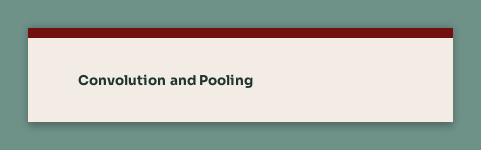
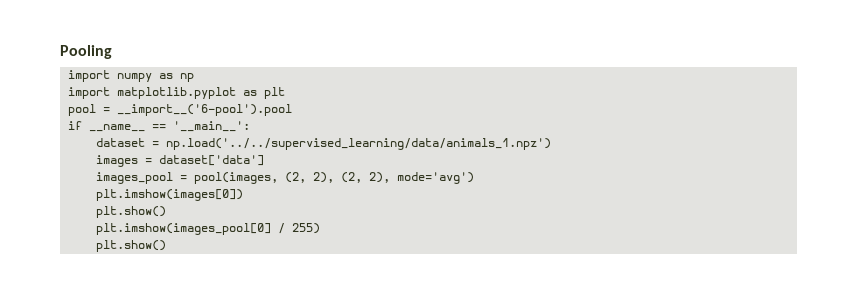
- Convolution and Pooling
+ Pooling
+ import numpy as np
+ import matplotlib.pyplot as plt
+ pool = __import__('6-pool').pool
+ if __name__ == '__main__':
+ dataset = np.load('../../supervised_learning/data/animals_1.npz')
+ images = dataset['data']
+ images_pool = pool(images, (2, 2), (2, 2), mode='avg')
+ plt.imshow(images[0])
+ plt.show()
+ plt.imshow(images_pool[0] / 255)
+ plt.show()

